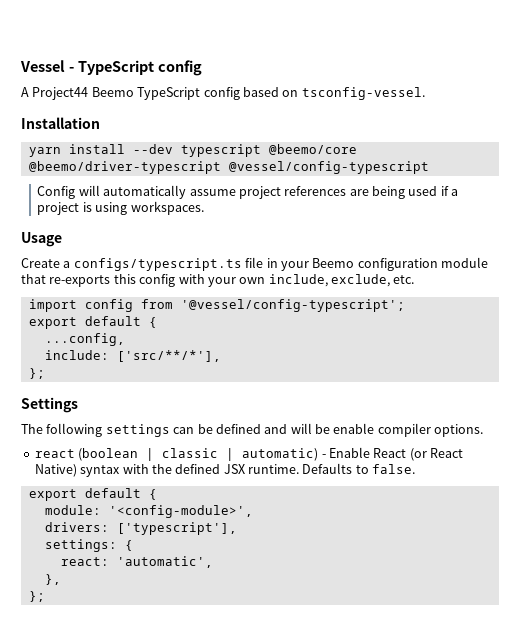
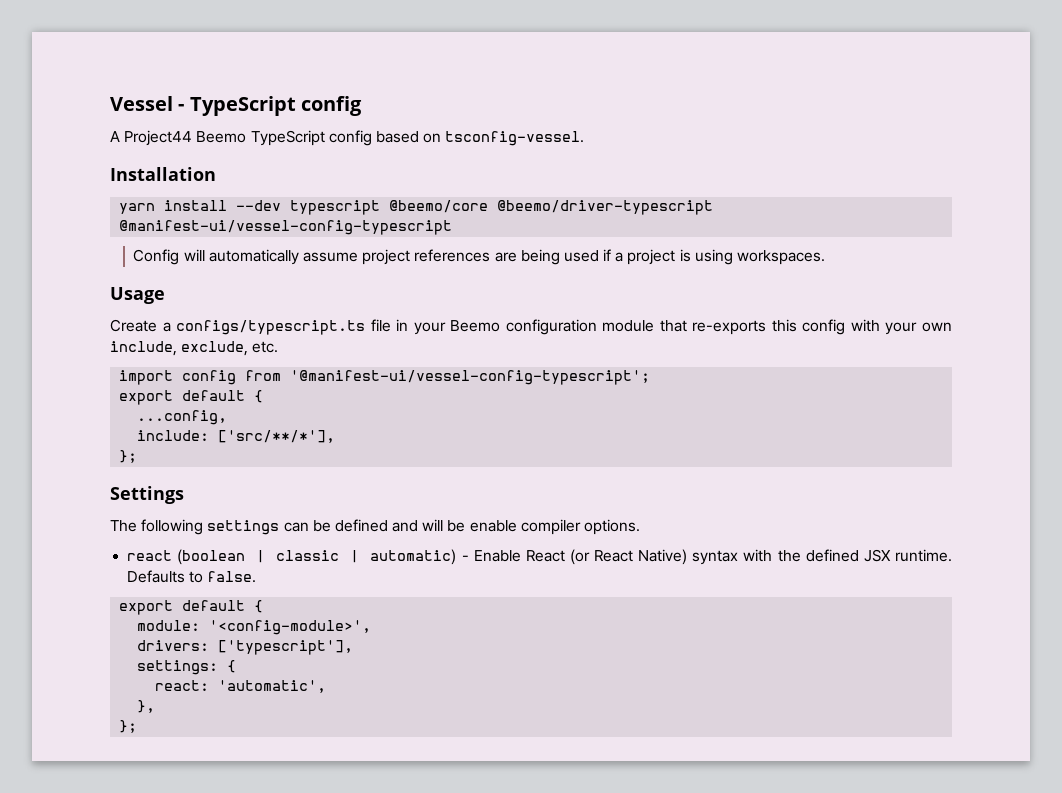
- yarn install --dev typescript @beemo/core @beemo/driver-typescript @vessel/config-typescript
+ yarn install --dev typescript @beemo/core @beemo/driver-typescript @manifest-ui/vessel-config-typescript
- import config from '@vessel/config-typescript';
+ import config from '@manifest-ui/vessel-config-typescript';

